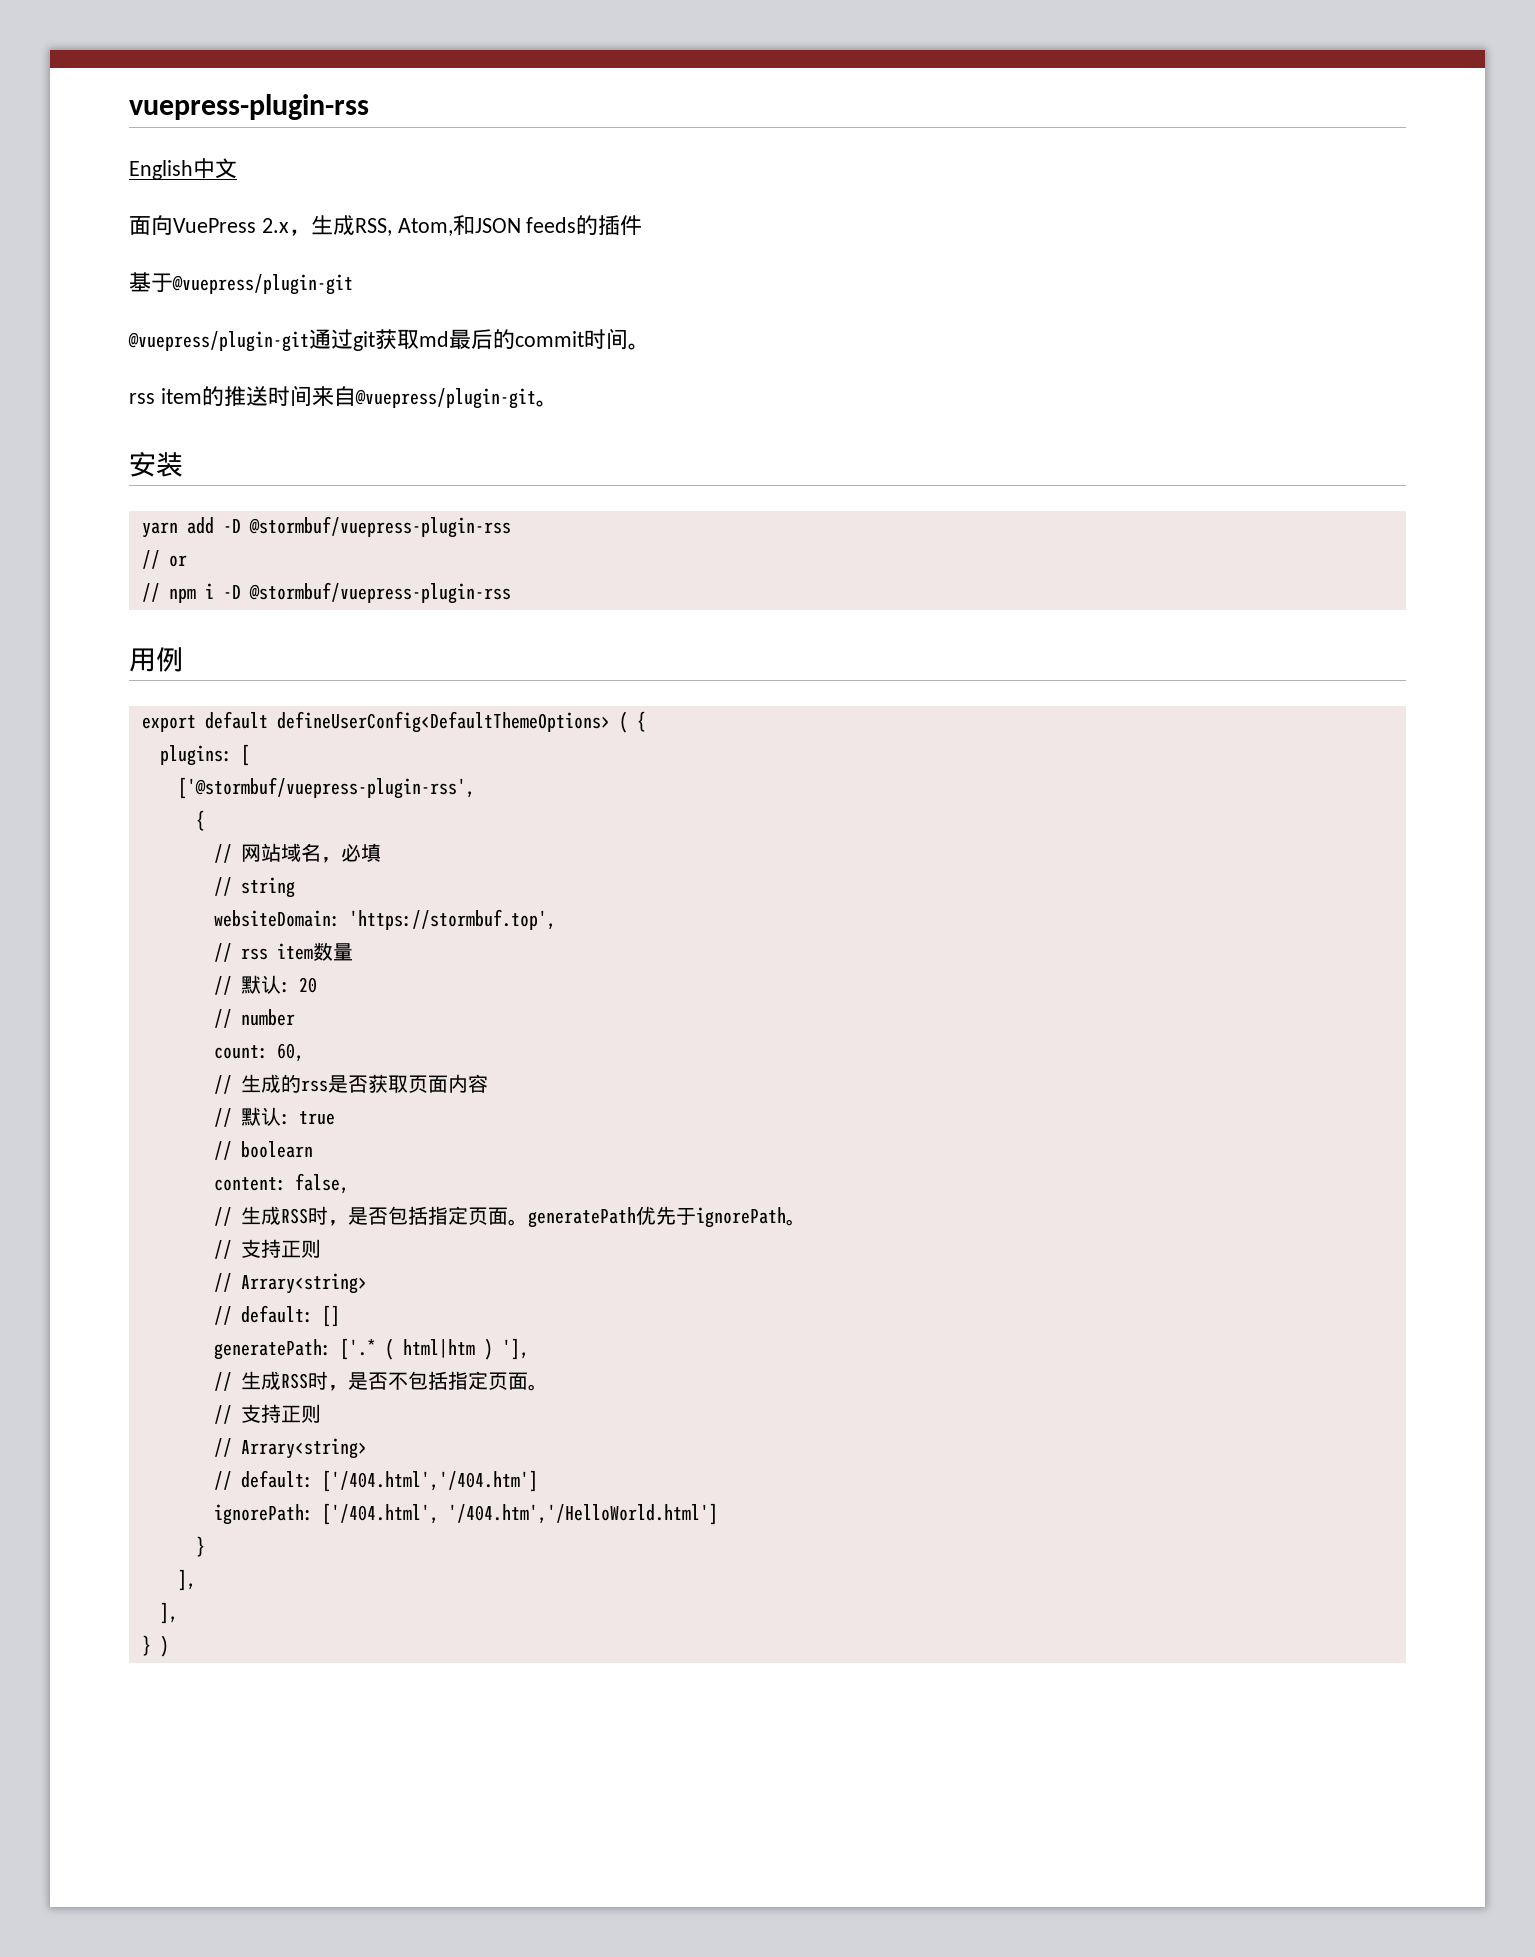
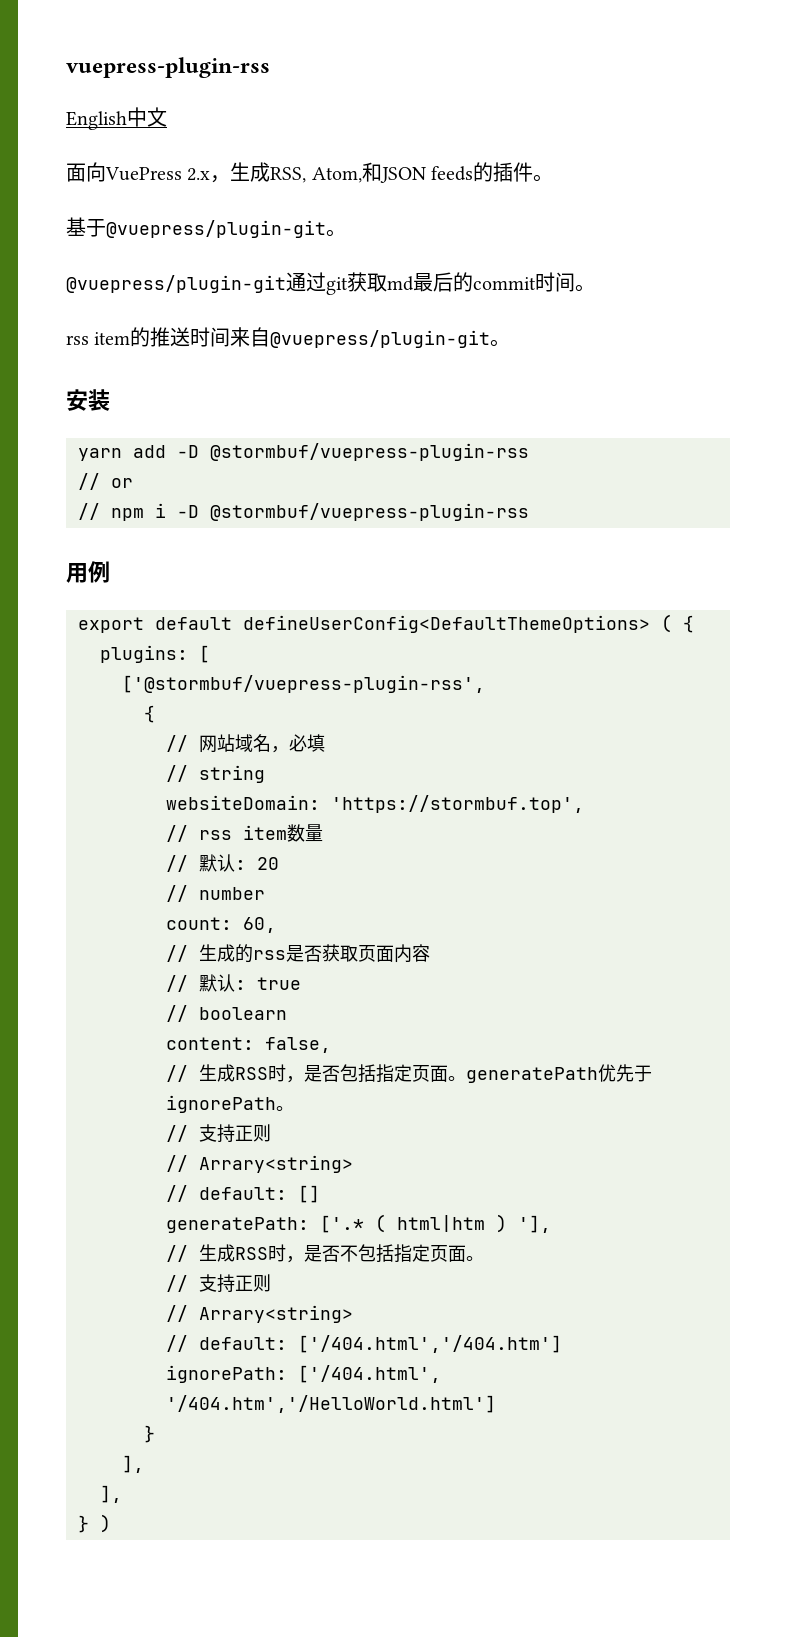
- 面向VuePress 2.x，生成RSS, Atom,和JSON feeds的插件
+ 面向VuePress 2.x，生成RSS, Atom,和JSON feeds的插件。
- 基于@vuepress/plugin-git
+ 基于@vuepress/plugin-git。

